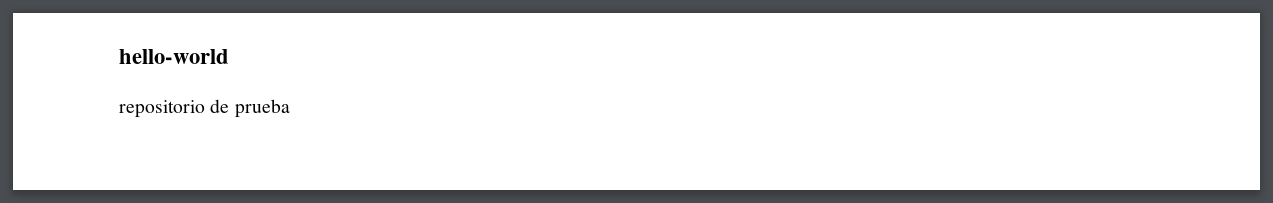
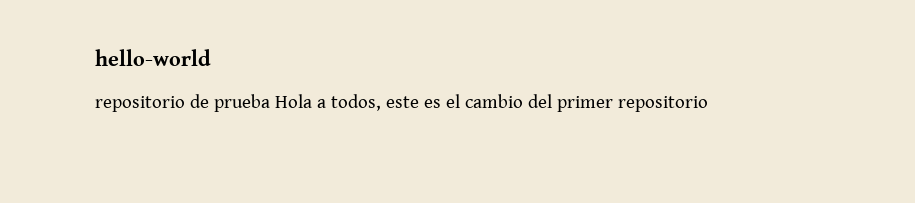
- repositorio de prueba
+ repositorio de prueba Hola a todos, este es el cambio del primer repositorio

